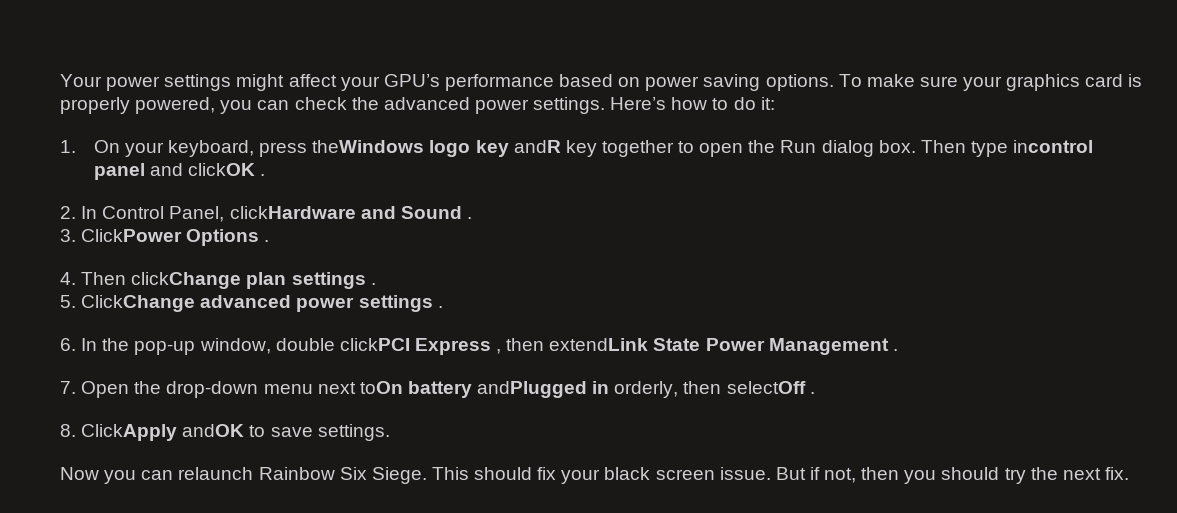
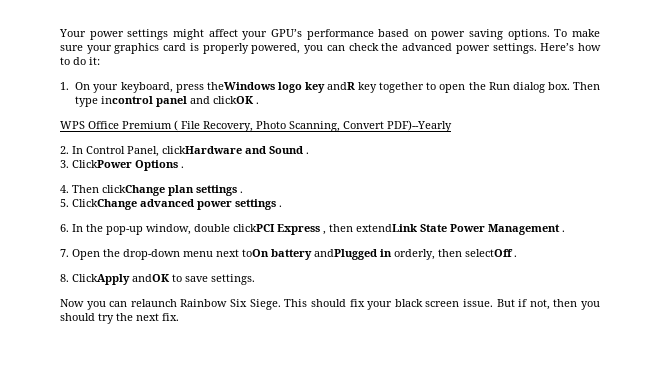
+ WPS Office Premium ( File Recovery, Photo Scanning, Convert PDF)--Yearly

